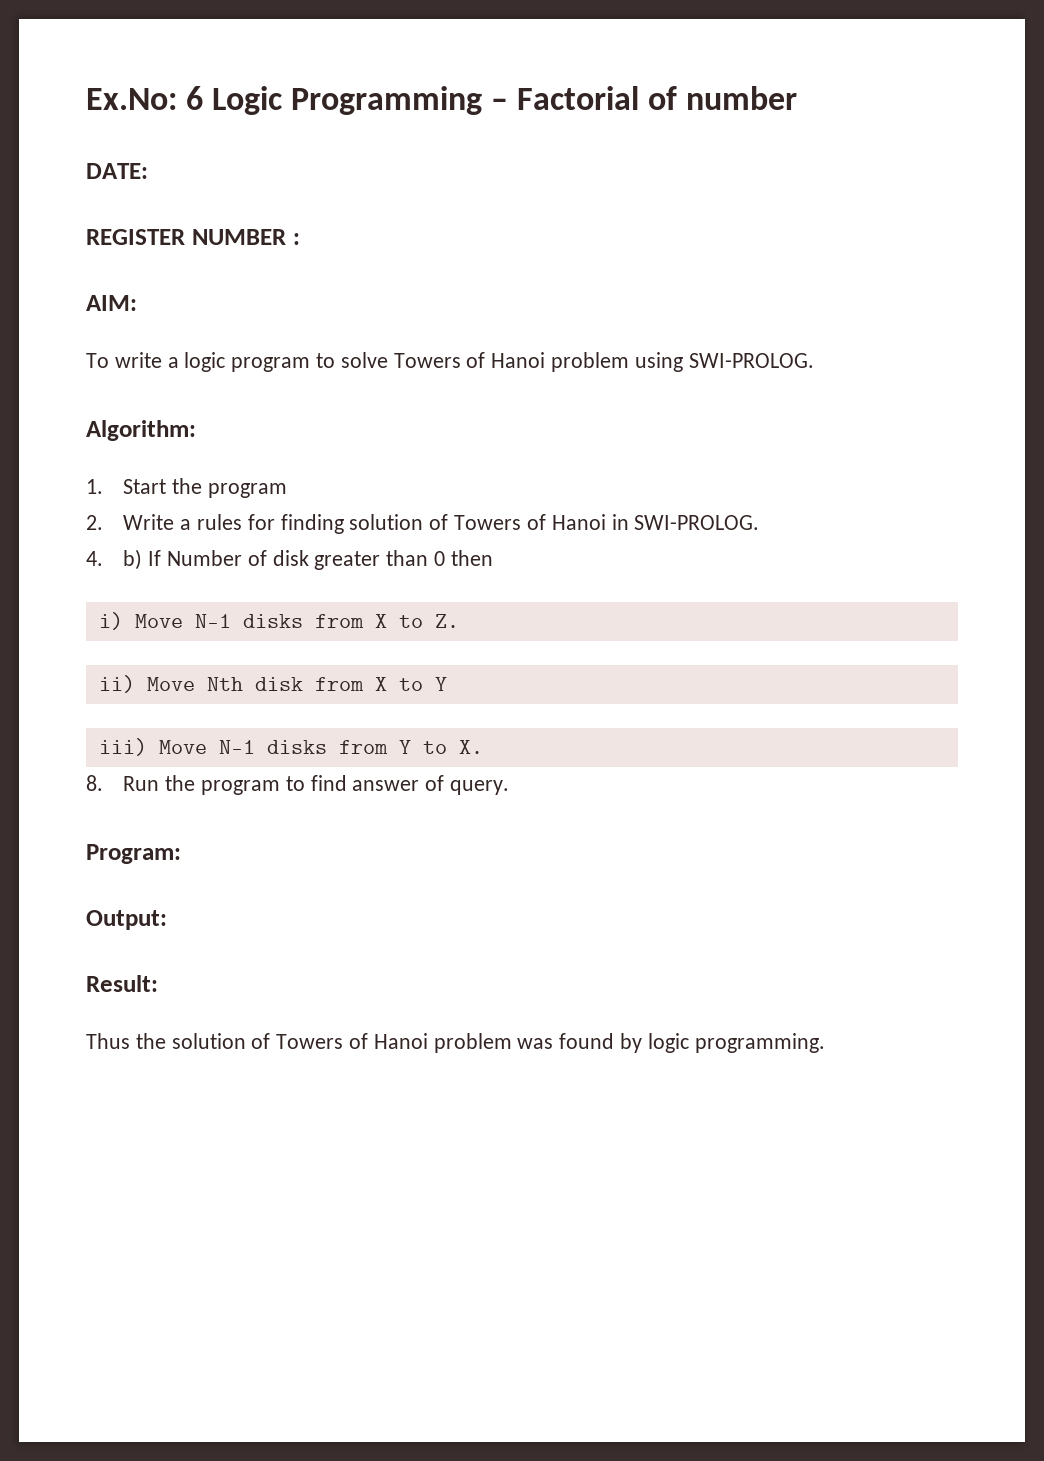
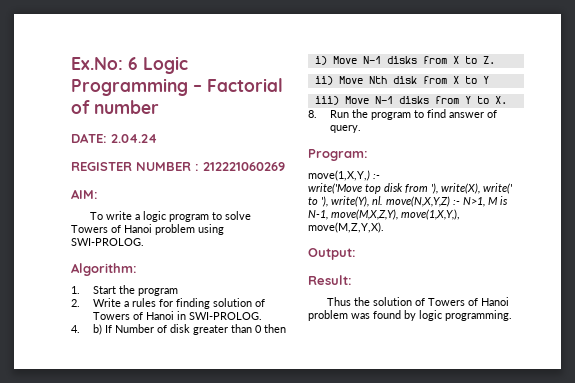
- DATE:
+ DATE: 2.04.24
- REGISTER NUMBER :
+ REGISTER NUMBER : 212221060269
+ move(1,X,Y,) :-
+ write('Move top disk from '), write(X), write(' to '), write(Y), nl. move(N,X,Y,Z) :- N>1, M is N-1, move(M,X,Z,Y), move(1,X,Y,), move(M,Z,Y,X).

